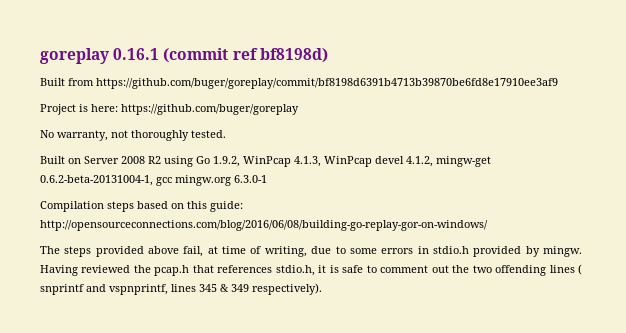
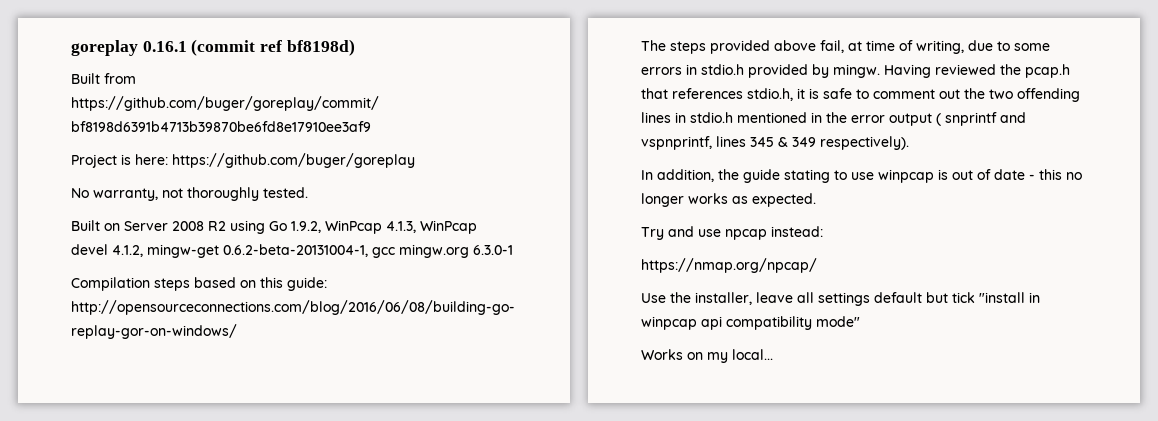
- Having reviewed the pcap.h that references stdio.h, it is safe to comment out the two offending lines ( snprintf and vspnprintf, lines 345 & 349 respectively).
+ Having reviewed the pcap.h that references stdio.h, it is safe to comment out the two offending lines in stdio.h mentioned in the error output ( snprintf and vspnprintf, lines 345 & 349 respectively).
+ In addition, the guide stating to use winpcap is out of date - this no longer works as expected.
+ Try and use npcap instead:
+ https://nmap.org/npcap/
+ Use the installer, leave all settings default but tick "install in winpcap api compatibility mode"
+ Works on my local...

